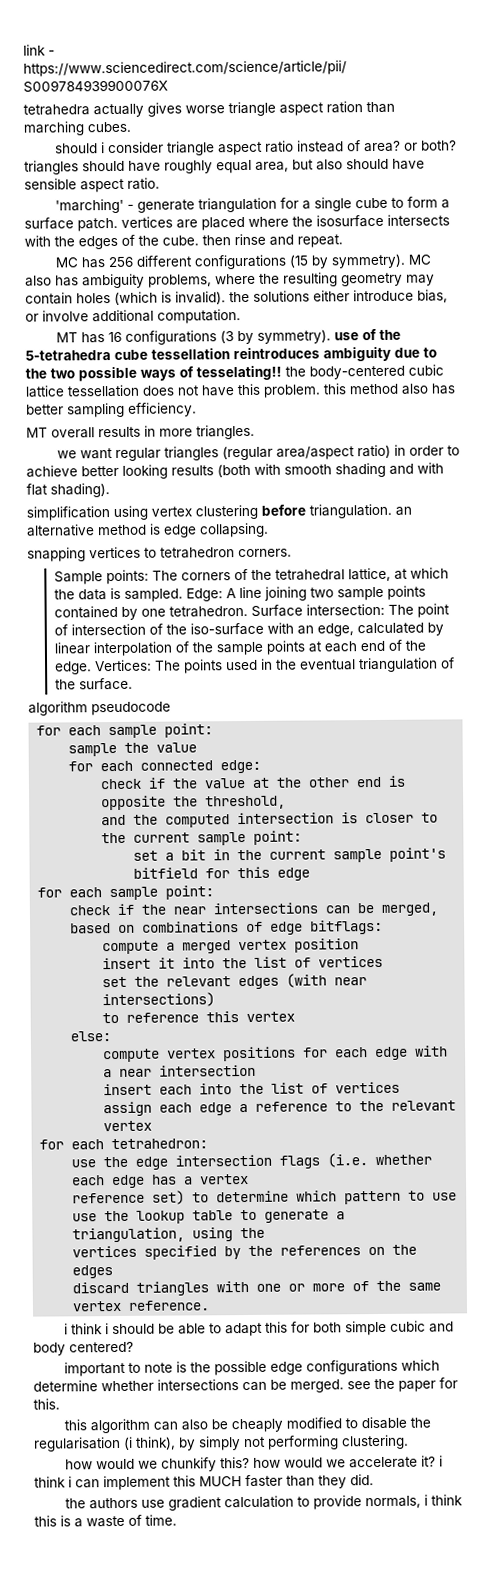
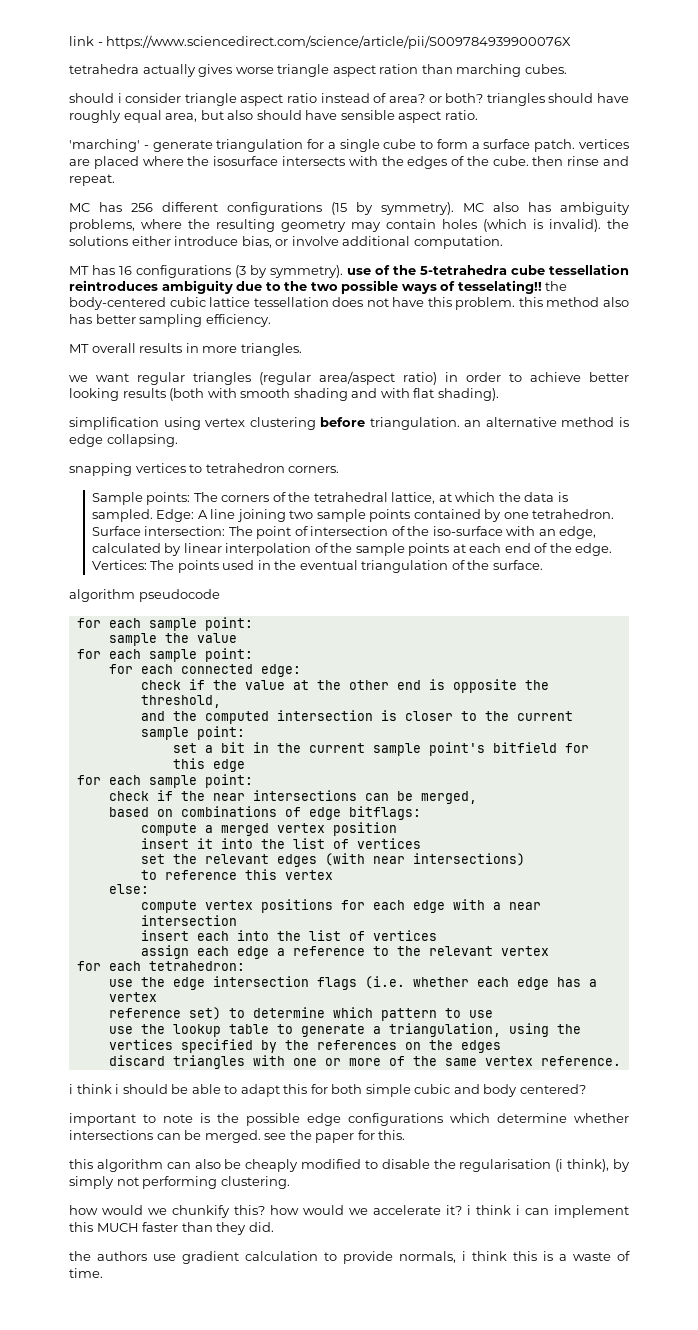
  sample the value
+ for each sample point:

